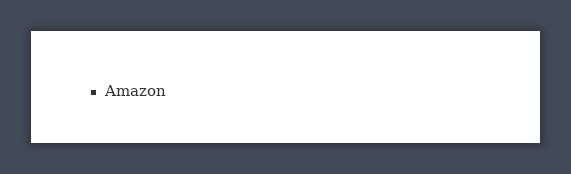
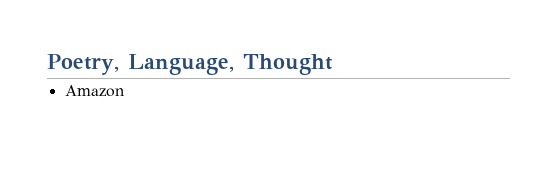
+ Poetry, Language, Thought

